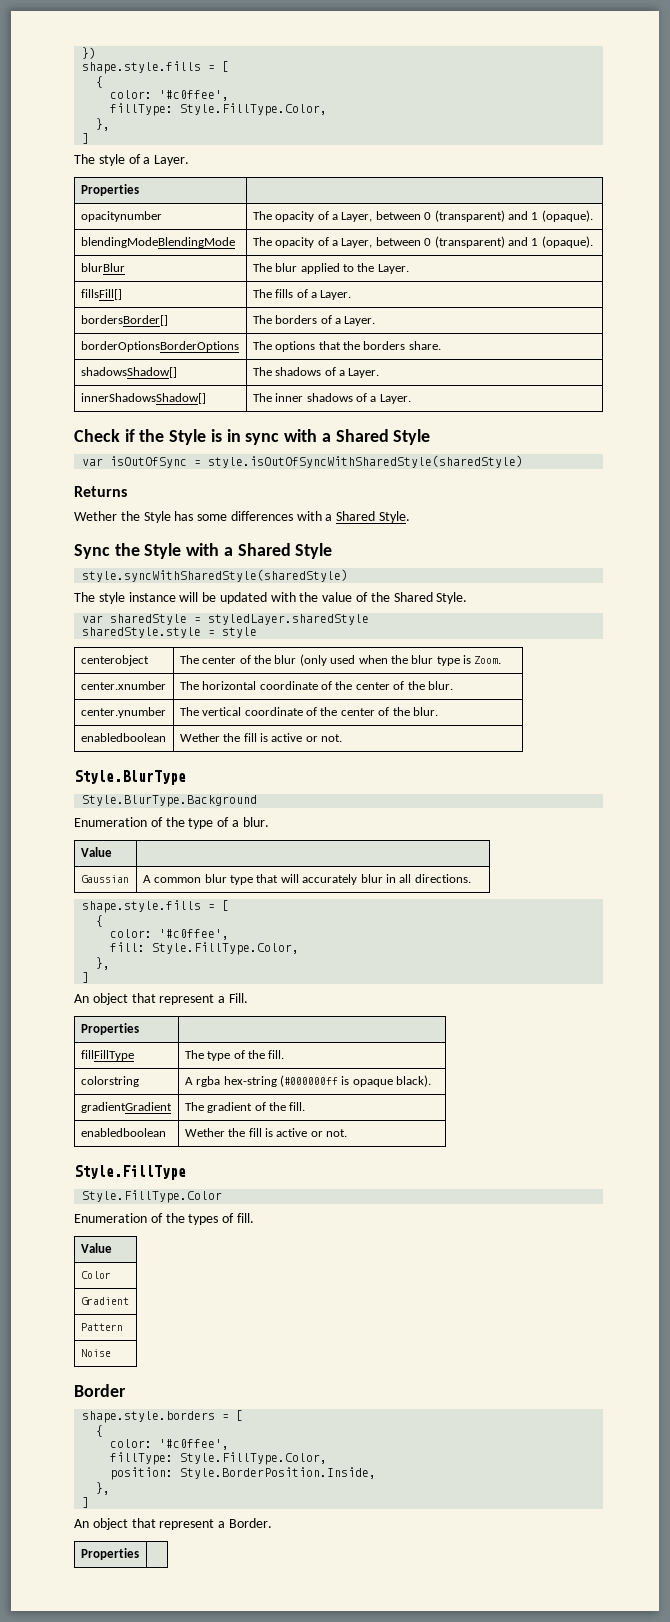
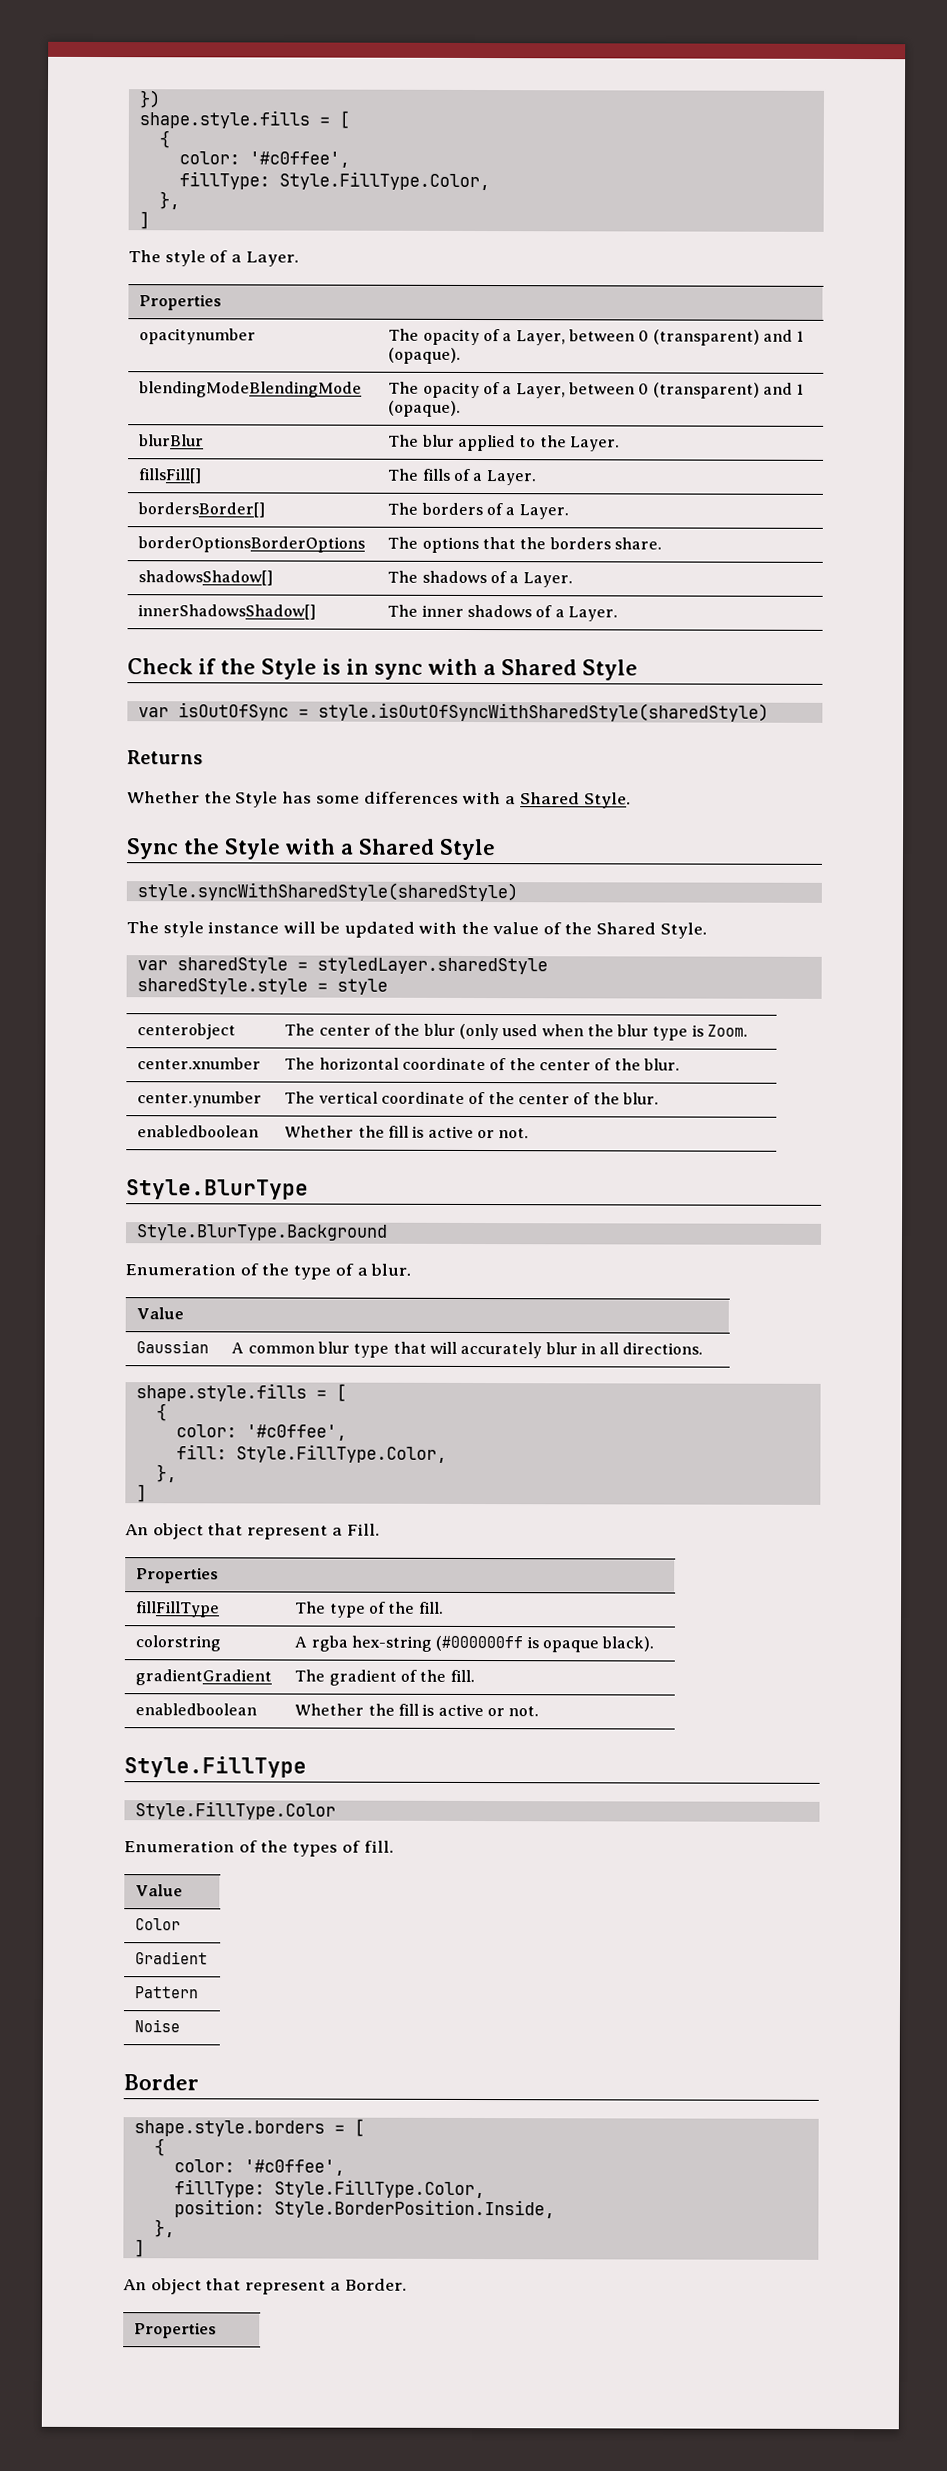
- Wether the Style has some differences with a Shared Style.
+ Whether the Style has some differences with a Shared Style.
  center.ynumber | The vertical coordinate of the center of the blur.
- enabledboolean | Wether the fill is active or not.
+ enabledboolean | Whether the fill is active or not.
  gradientGradient | The gradient of the fill.
- enabledboolean | Wether the fill is active or not.
+ enabledboolean | Whether the fill is active or not.

